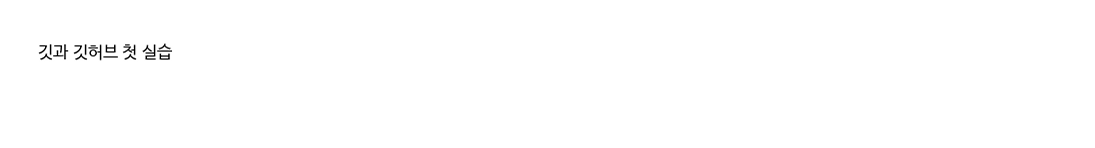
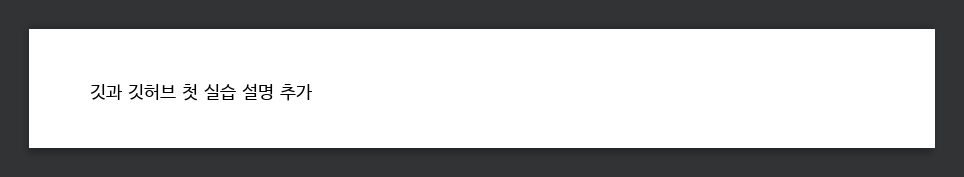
- 깃과 깃허브 첫 실습
+ 깃과 깃허브 첫 실습 설명 추가

